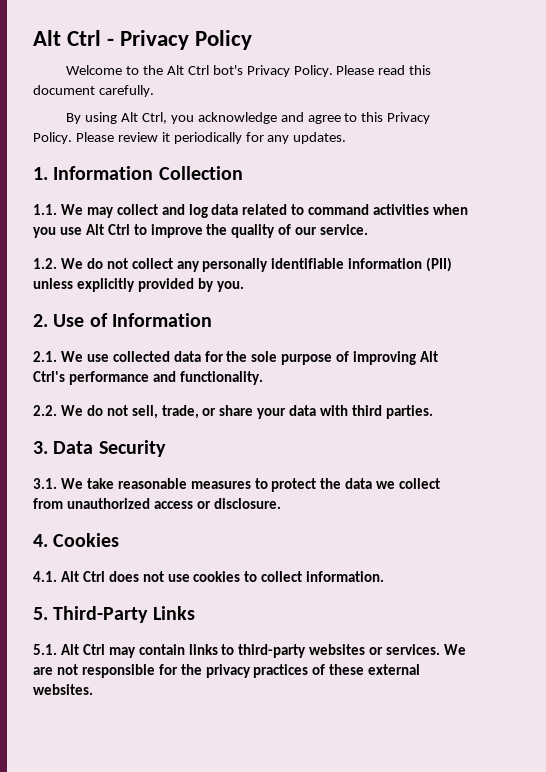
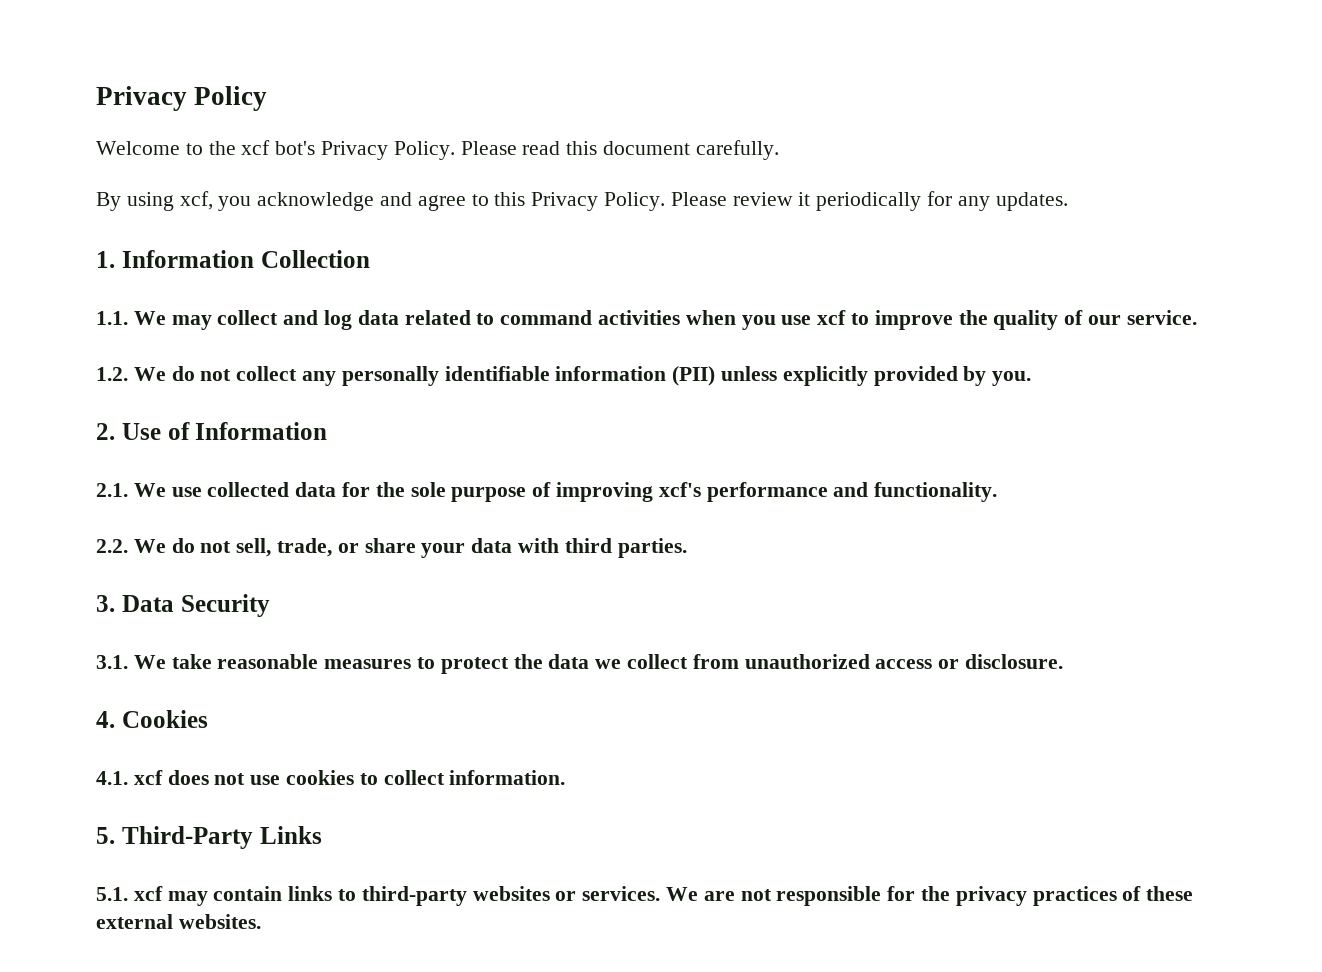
- Alt Ctrl - Privacy Policy
+ Privacy Policy
- Welcome to the Alt Ctrl bot's Privacy Policy.
+ Welcome to the xcf bot's Privacy Policy.
- By using Alt Ctrl, you acknowledge and agree to this Privacy Policy.
+ By using xcf, you acknowledge and agree to this Privacy Policy.
- 1.1. We may collect and log data related to command activities when you use Alt Ctrl to improve the quality of our service.
+ 1.1. We may collect and log data related to command activities when you use xcf to improve the quality of our service.
- 2.1. We use collected data for the sole purpose of improving Alt Ctrl's performance and functionality.
+ 2.1. We use collected data for the sole purpose of improving xcf's performance and functionality.
- 4.1. Alt Ctrl does not use cookies to collect information.
+ 4.1. xcf does not use cookies to collect information.
- 5.1. Alt Ctrl may contain links to third-party websites or services.
+ 5.1. xcf may contain links to third-party websites or services.

